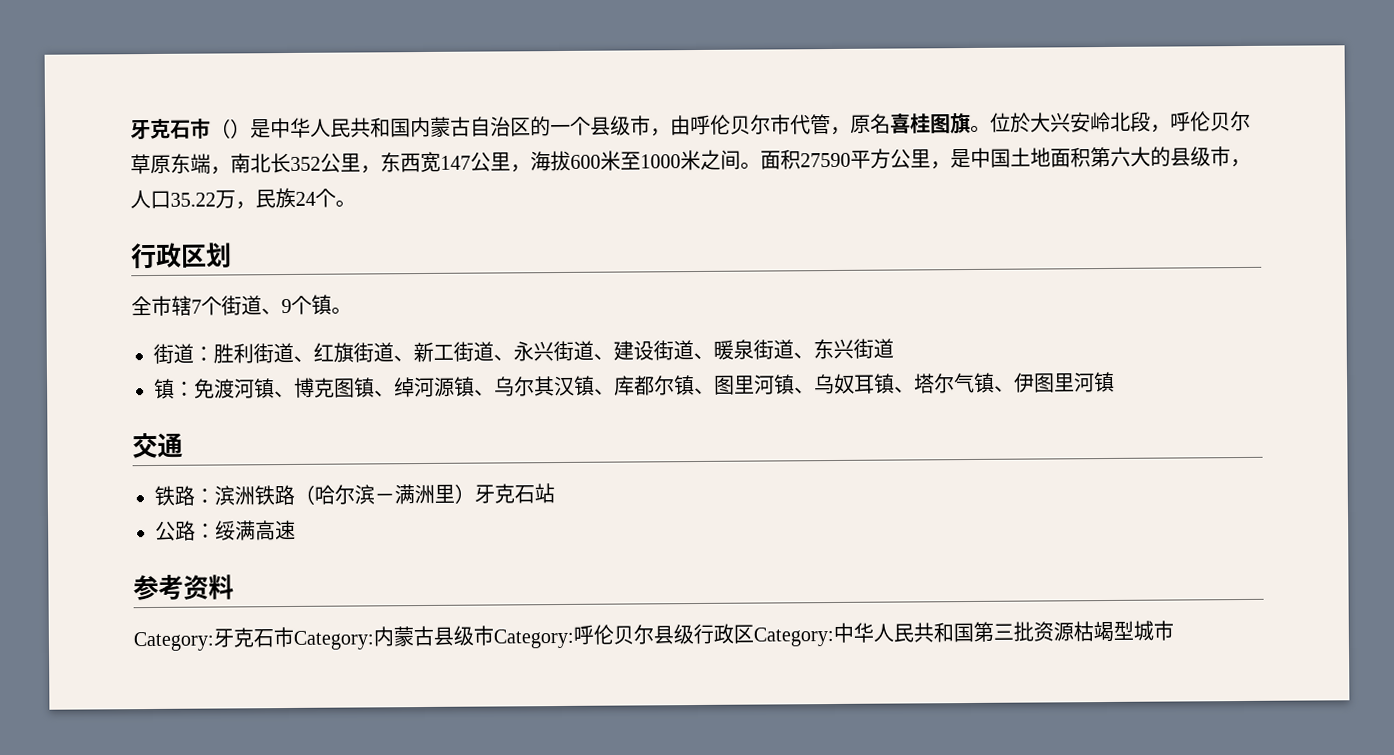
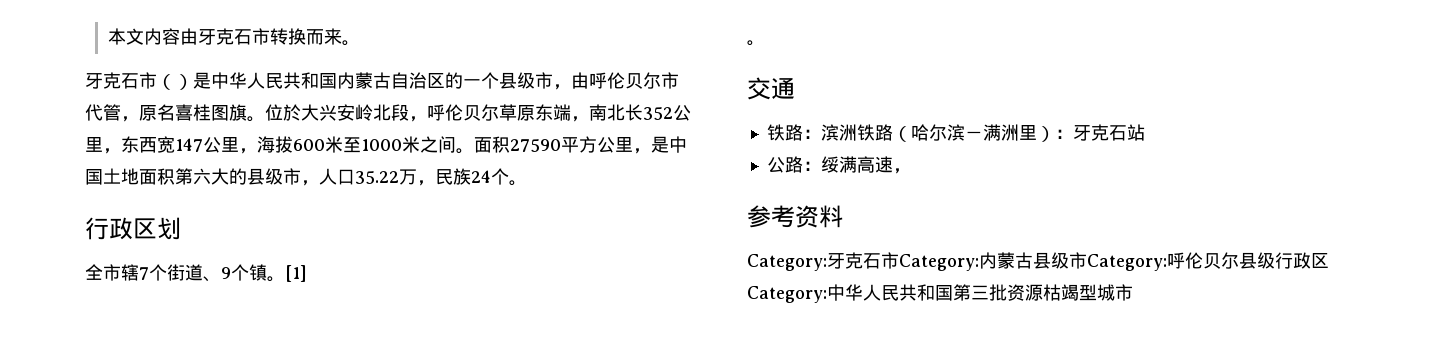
+ 本文内容由牙克石市转换而来。
- 全市辖7个街道、9个镇。
- 街道：胜利街道、红旗街道、新工街道、永兴街道、建设街道、暖泉街道、东兴街道
- 镇：免渡河镇、博克图镇、绰河源镇、乌尔其汉镇、库都尔镇、图里河镇、乌奴耳镇、塔尔气镇、伊图里河镇
+ 全市辖7个街道、9个镇。[1]
+ 。
- 铁路：滨洲铁路（哈尔滨－满洲里）牙克石站
+ 铁路：滨洲铁路（哈尔滨－满洲里）：牙克石站
- 公路：绥满高速
+ 公路：绥满高速，

